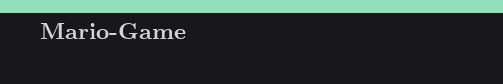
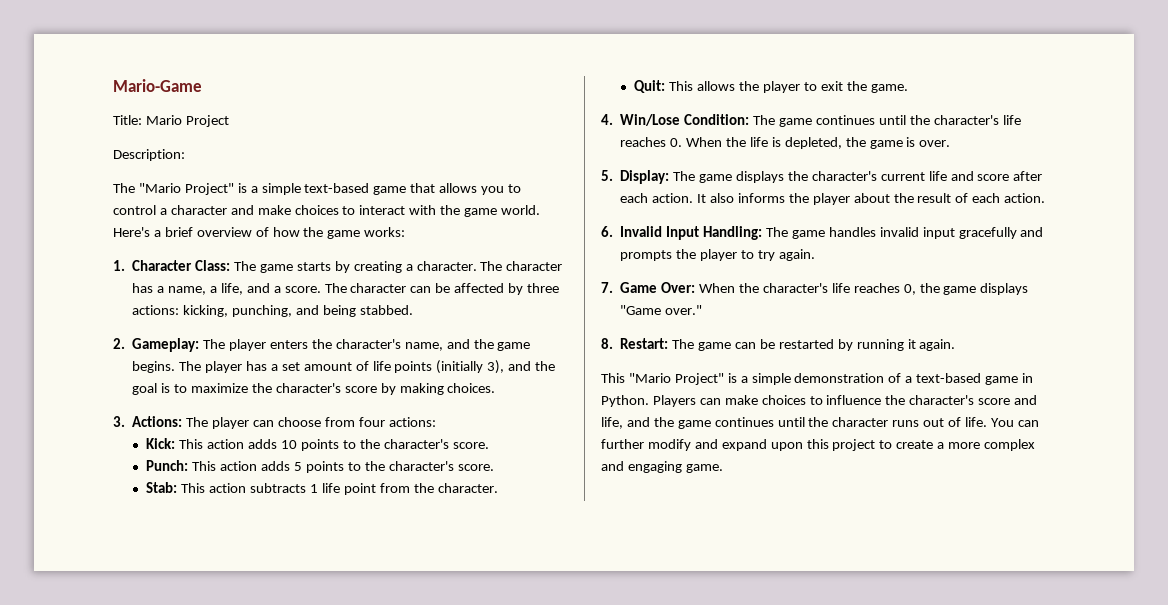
+ Title: Mario Project
+ Description:
+ The "Mario Project" is a simple text-based game that allows you to control a character and make choices to interact with the game world. Here's a brief overview of how the game works:
+ 1. Character Class: The game starts by creating a character. The character has a name, a life, and a score. The character can be affected by three actions: kicking, punching, and being stabbed.
+ 2. Gameplay: The player enters the character's name, and the game begins. The player has a set amount of life points (initially 3), and the goal is to maximize the character's score by making choices.
+ 3. Actions: The player can choose from four actions:
+ Kick: This action adds 10 points to the character's score.
+ Punch: This action adds 5 points to the character's score.
+ Stab: This action subtracts 1 life point from the character.
+ Quit: This allows the player to exit the game.
+ 4. Win/Lose Condition: The game continues until the character's life reaches 0. When the life is depleted, the game is over.
+ 5. Display: The game displays the character's current life and score after each action. It also informs the player about the result of each action.
+ 6. Invalid Input Handling: The game handles invalid input gracefully and prompts the player to try again.
+ 7. Game Over: When the character's life reaches 0, the game displays "Game over."
+ 8. Restart: The game can be restarted by running it again.
+ This "Mario Project" is a simple demonstration of a text-based game in Python. Players can make choices to influence the character's score and life, and the game continues until the character runs out of life. You can further modify and expand upon this project to create a more complex and engaging game.

